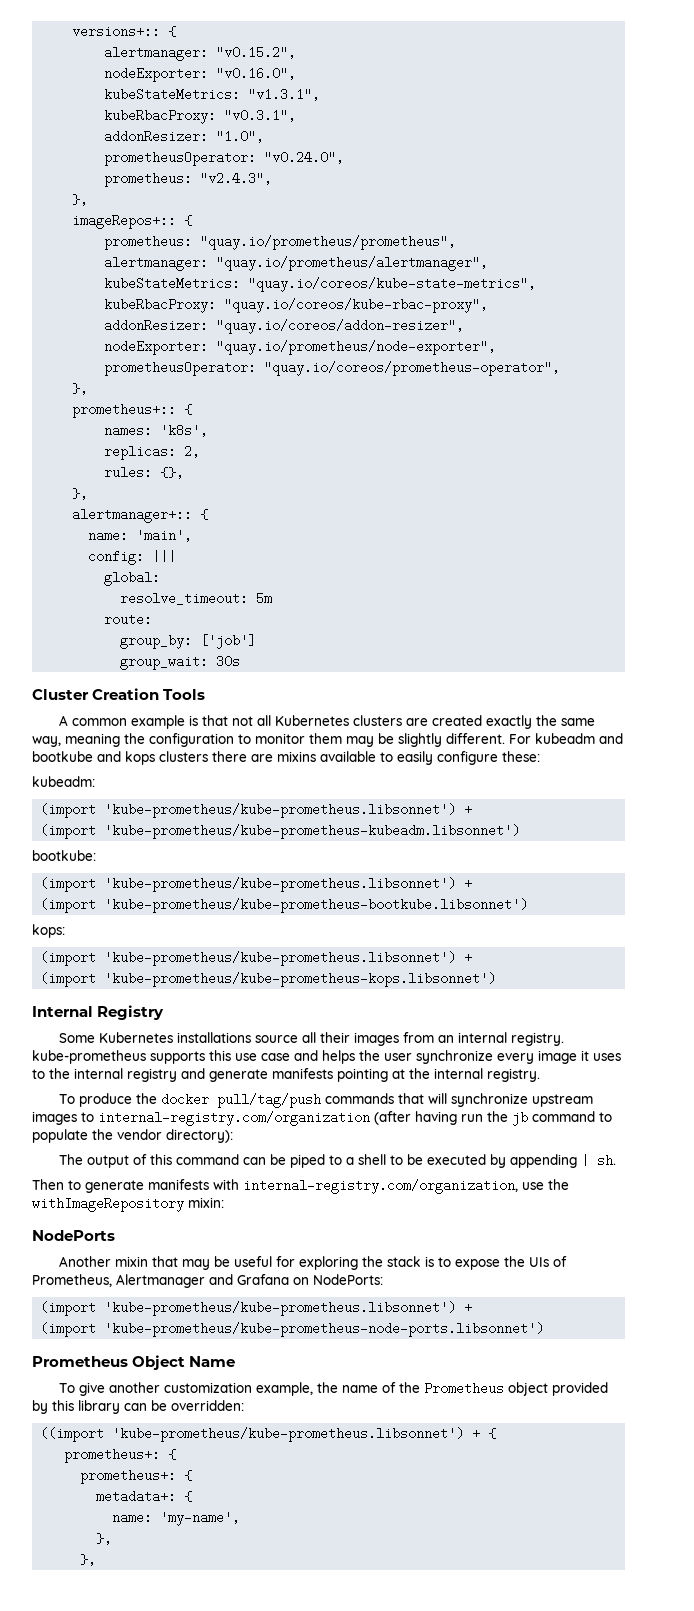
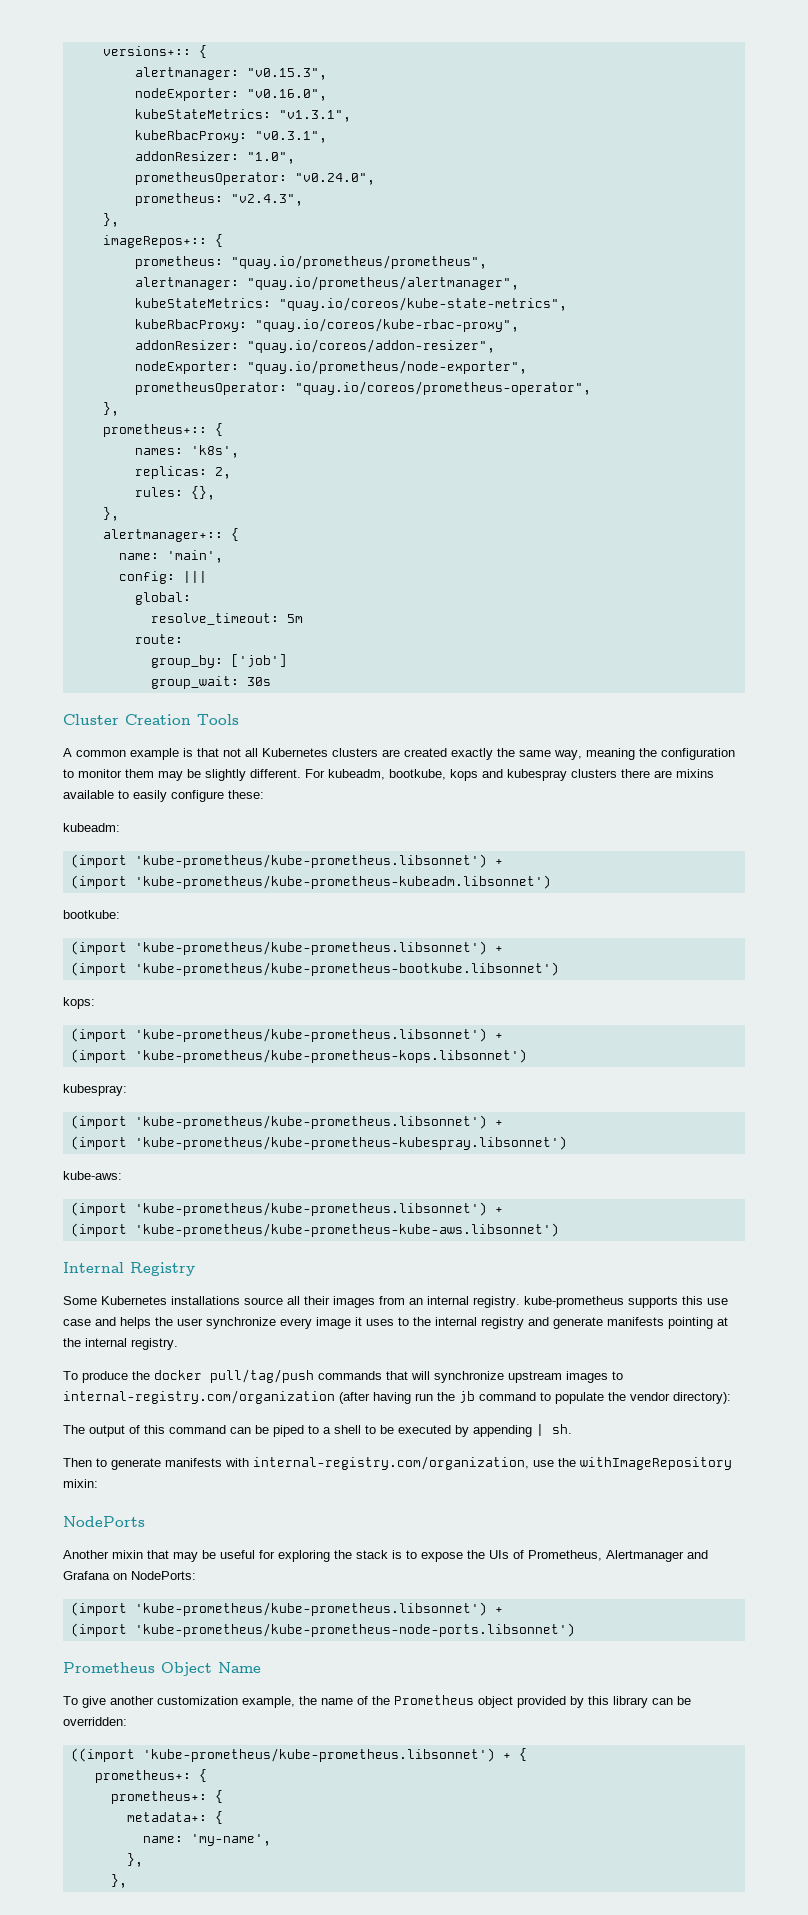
- alertmanager: "v0.15.2",
+ alertmanager: "v0.15.3",
- For kubeadm and bootkube and kops clusters there are mixins available to easily configure these:
+ For kubeadm, bootkube, kops and kubespray clusters there are mixins available to easily configure these:
+ kubespray:
+ (import 'kube-prometheus/kube-prometheus.libsonnet') +
+ (import 'kube-prometheus/kube-prometheus-kubespray.libsonnet')
+ kube-aws:
+ (import 'kube-prometheus/kube-prometheus.libsonnet') +
+ (import 'kube-prometheus/kube-prometheus-kube-aws.libsonnet')

